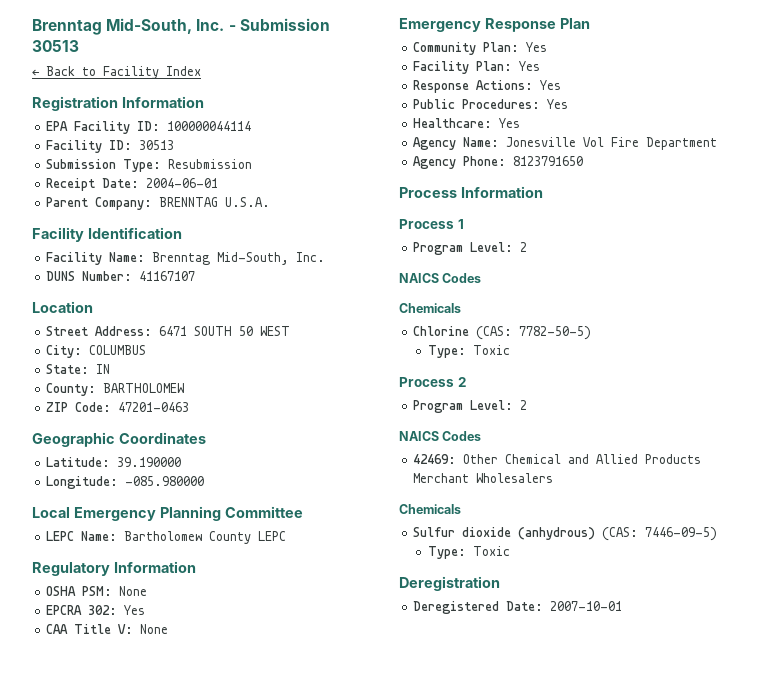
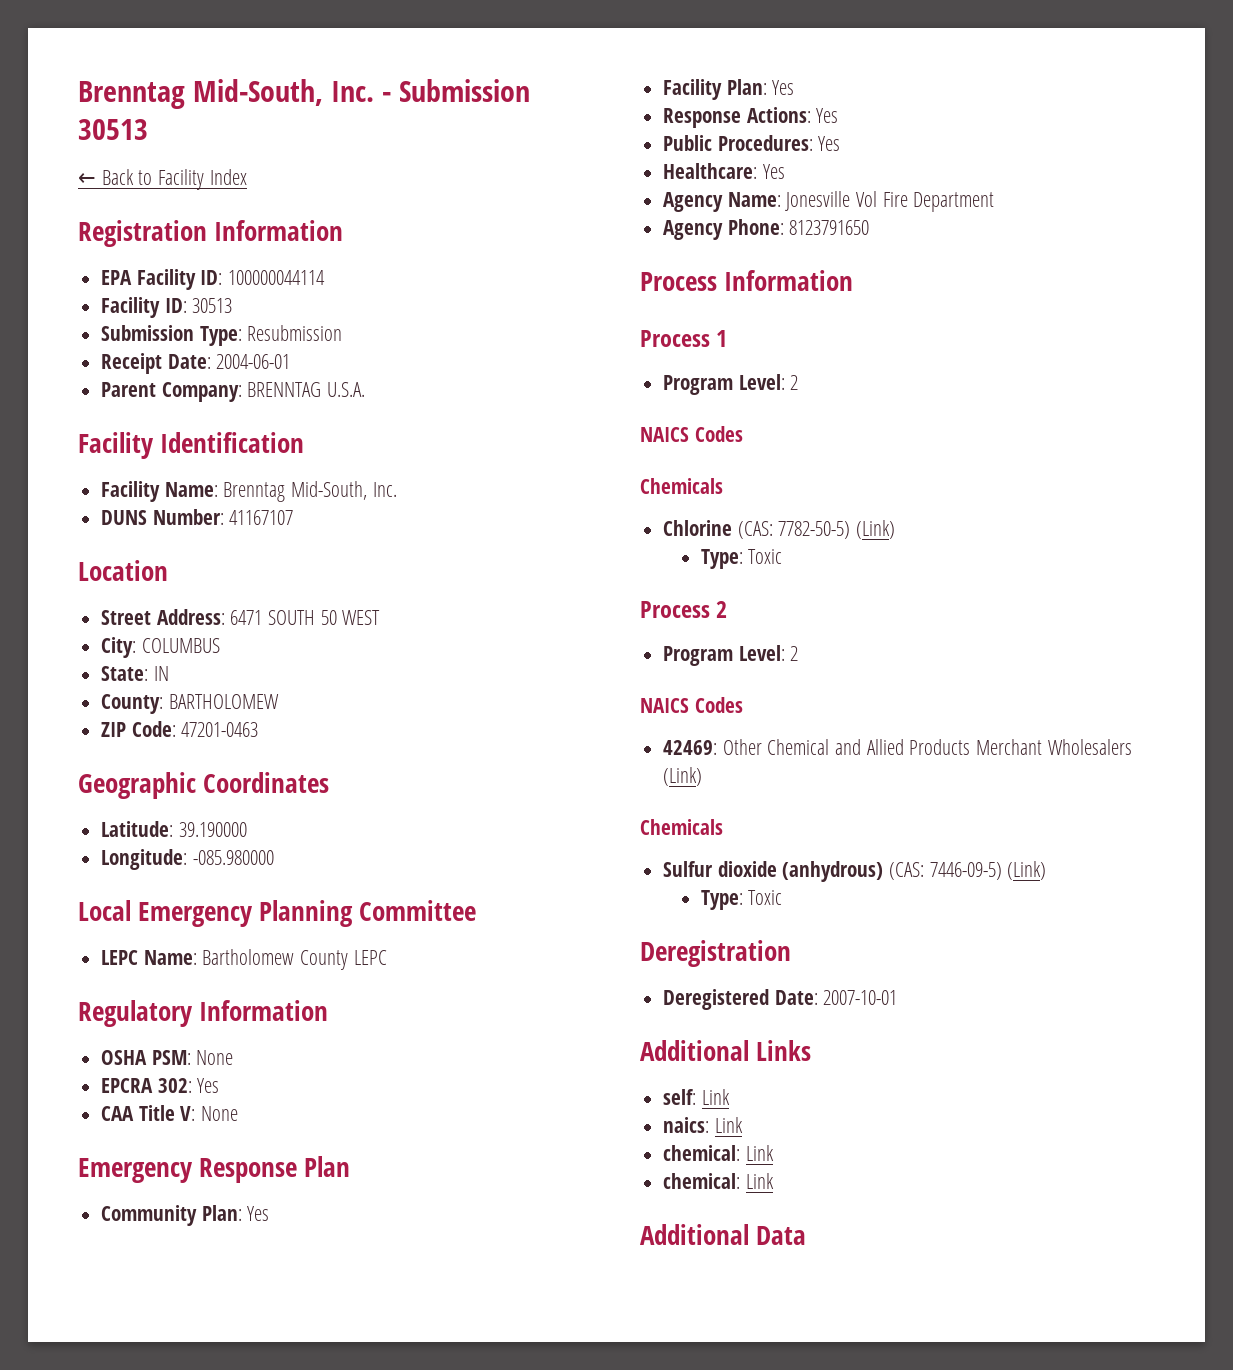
- Chlorine (CAS: 7782-50-5)
+ Chlorine (CAS: 7782-50-5) (Link)
- 42469: Other Chemical and Allied Products Merchant Wholesalers
+ 42469: Other Chemical and Allied Products Merchant Wholesalers (Link)
- Sulfur dioxide (anhydrous) (CAS: 7446-09-5)
+ Sulfur dioxide (anhydrous) (CAS: 7446-09-5) (Link)
+ Additional Links
+ self: Link
+ naics: Link
+ chemical: Link
+ chemical: Link
+ Additional Data

